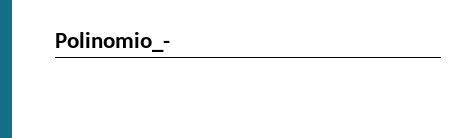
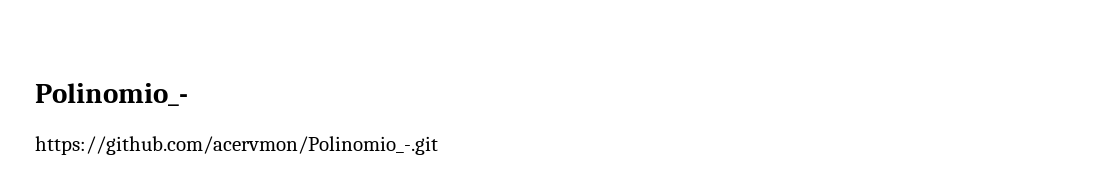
+ https://github.com/acervmon/Polinomio_-.git

